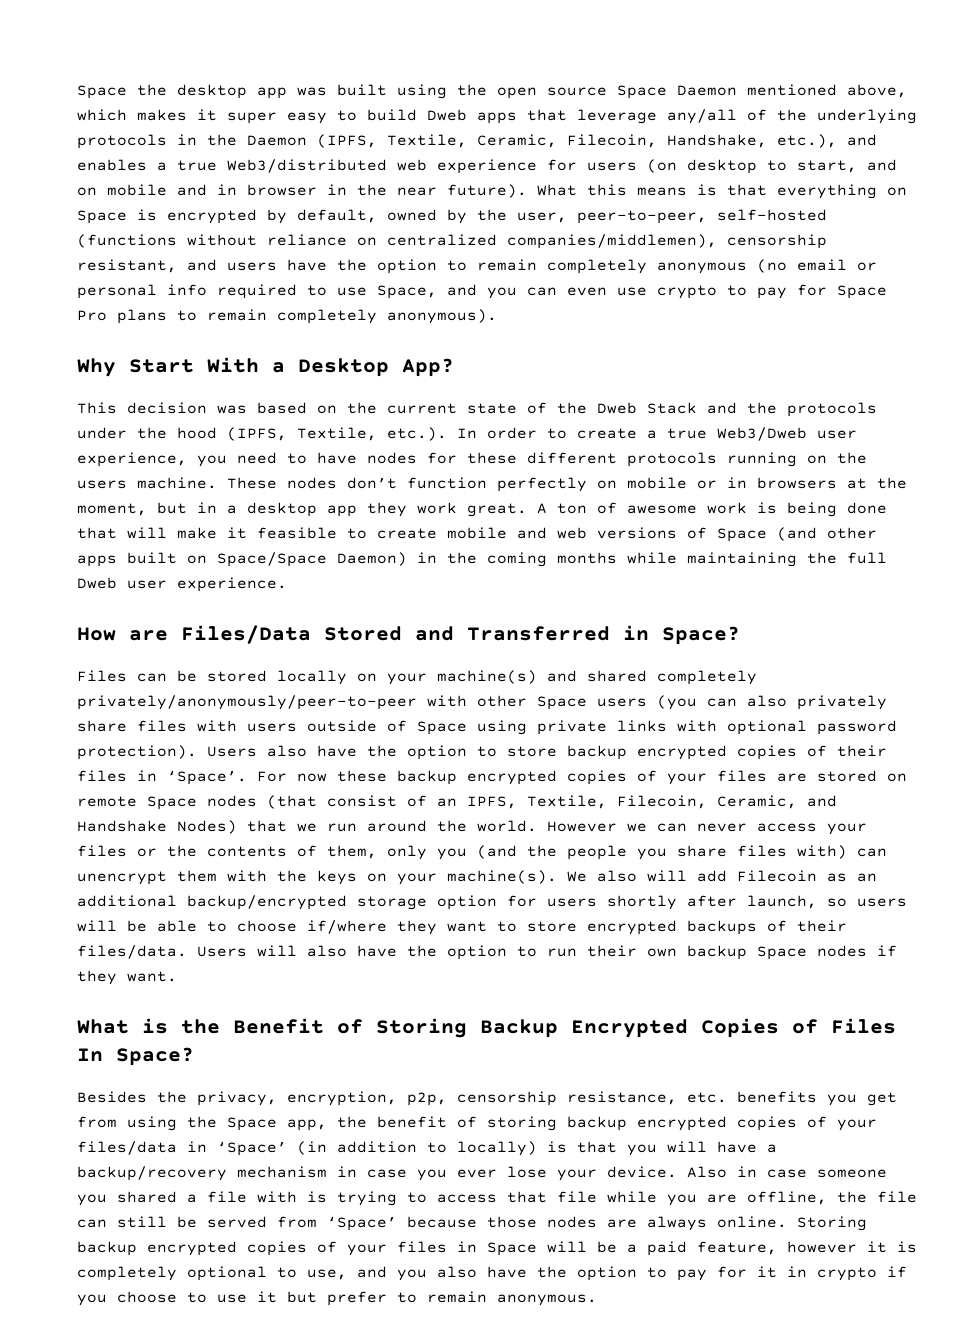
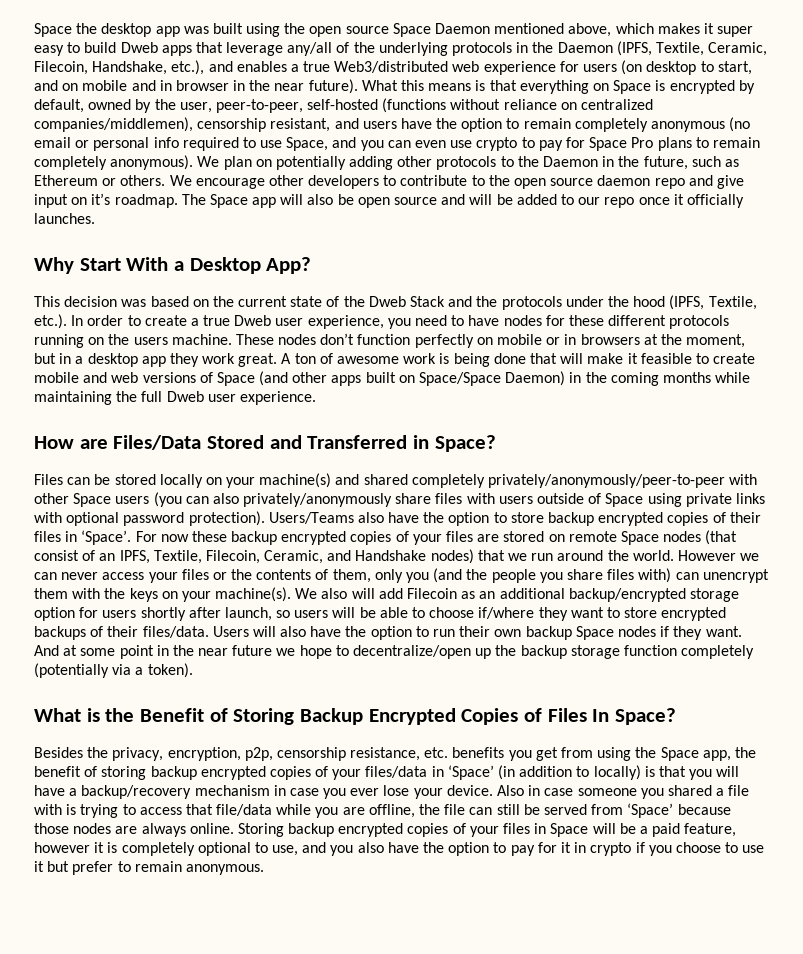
+ We plan on potentially adding other protocols to the Daemon in the future, such as Ethereum or others. We encourage other developers to contribute to the open source daemon repo and give input on it’s roadmap. The Space app will also be open source and will be added to our repo once it officially launches.
- This decision was based on the current state of the Dweb Stack and the protocols under the hood (IPFS, Textile, etc.). In order to create a true Web3/Dweb user experience, you need to have nodes for these different protocols running on the users machine.
+ This decision was based on the current state of the Dweb Stack and the protocols under the hood (IPFS, Textile, etc.). In order to create a true Dweb user experience, you need to have nodes for these different protocols running on the users machine.
- Files can be stored locally on your machine(s) and shared completely privately/anonymously/peer-to-peer with other Space users (you can also privately share files with users outside of Space using private links with optional password protection).
+ Files can be stored locally on your machine(s) and shared completely privately/anonymously/peer-to-peer with other Space users (you can also privately/anonymously share files with users outside of Space using private links with optional password protection).
- Users also have the option to store backup encrypted copies of their files in ‘Space’.
+ Users/Teams also have the option to store backup encrypted copies of their files in ‘Space’.
- For now these backup encrypted copies of your files are stored on remote Space nodes (that consist of an IPFS, Textile, Filecoin, Ceramic, and Handshake Nodes) that we run around the world.
+ For now these backup encrypted copies of your files are stored on remote Space nodes (that consist of an IPFS, Textile, Filecoin, Ceramic, and Handshake nodes) that we run around the world.
+ And at some point in the near future we hope to decentralize/open up the backup storage function completely (potentially via a token).
- Also in case someone you shared a file with is trying to access that file while you are offline, the file can still be served from ‘Space’ because those nodes are always online.
+ Also in case someone you shared a file with is trying to access that file/data while you are offline, the file can still be served from ‘Space’ because those nodes are always online.

